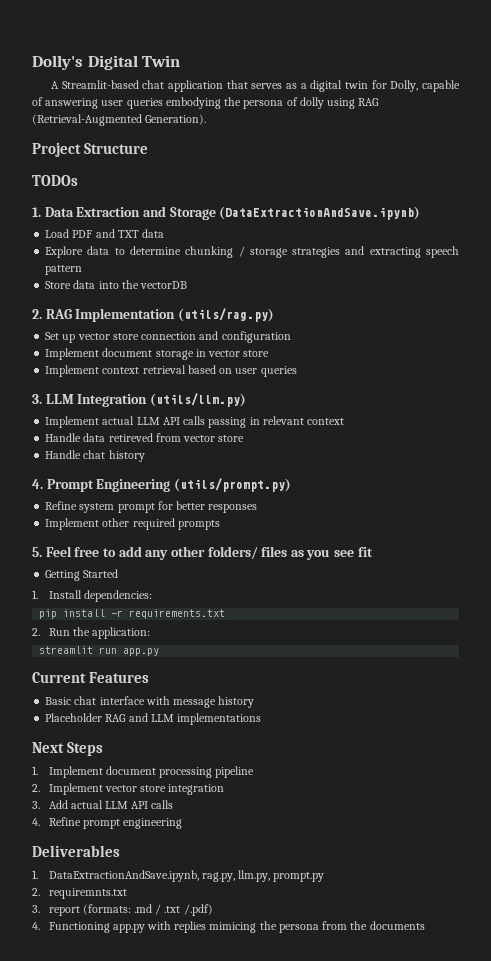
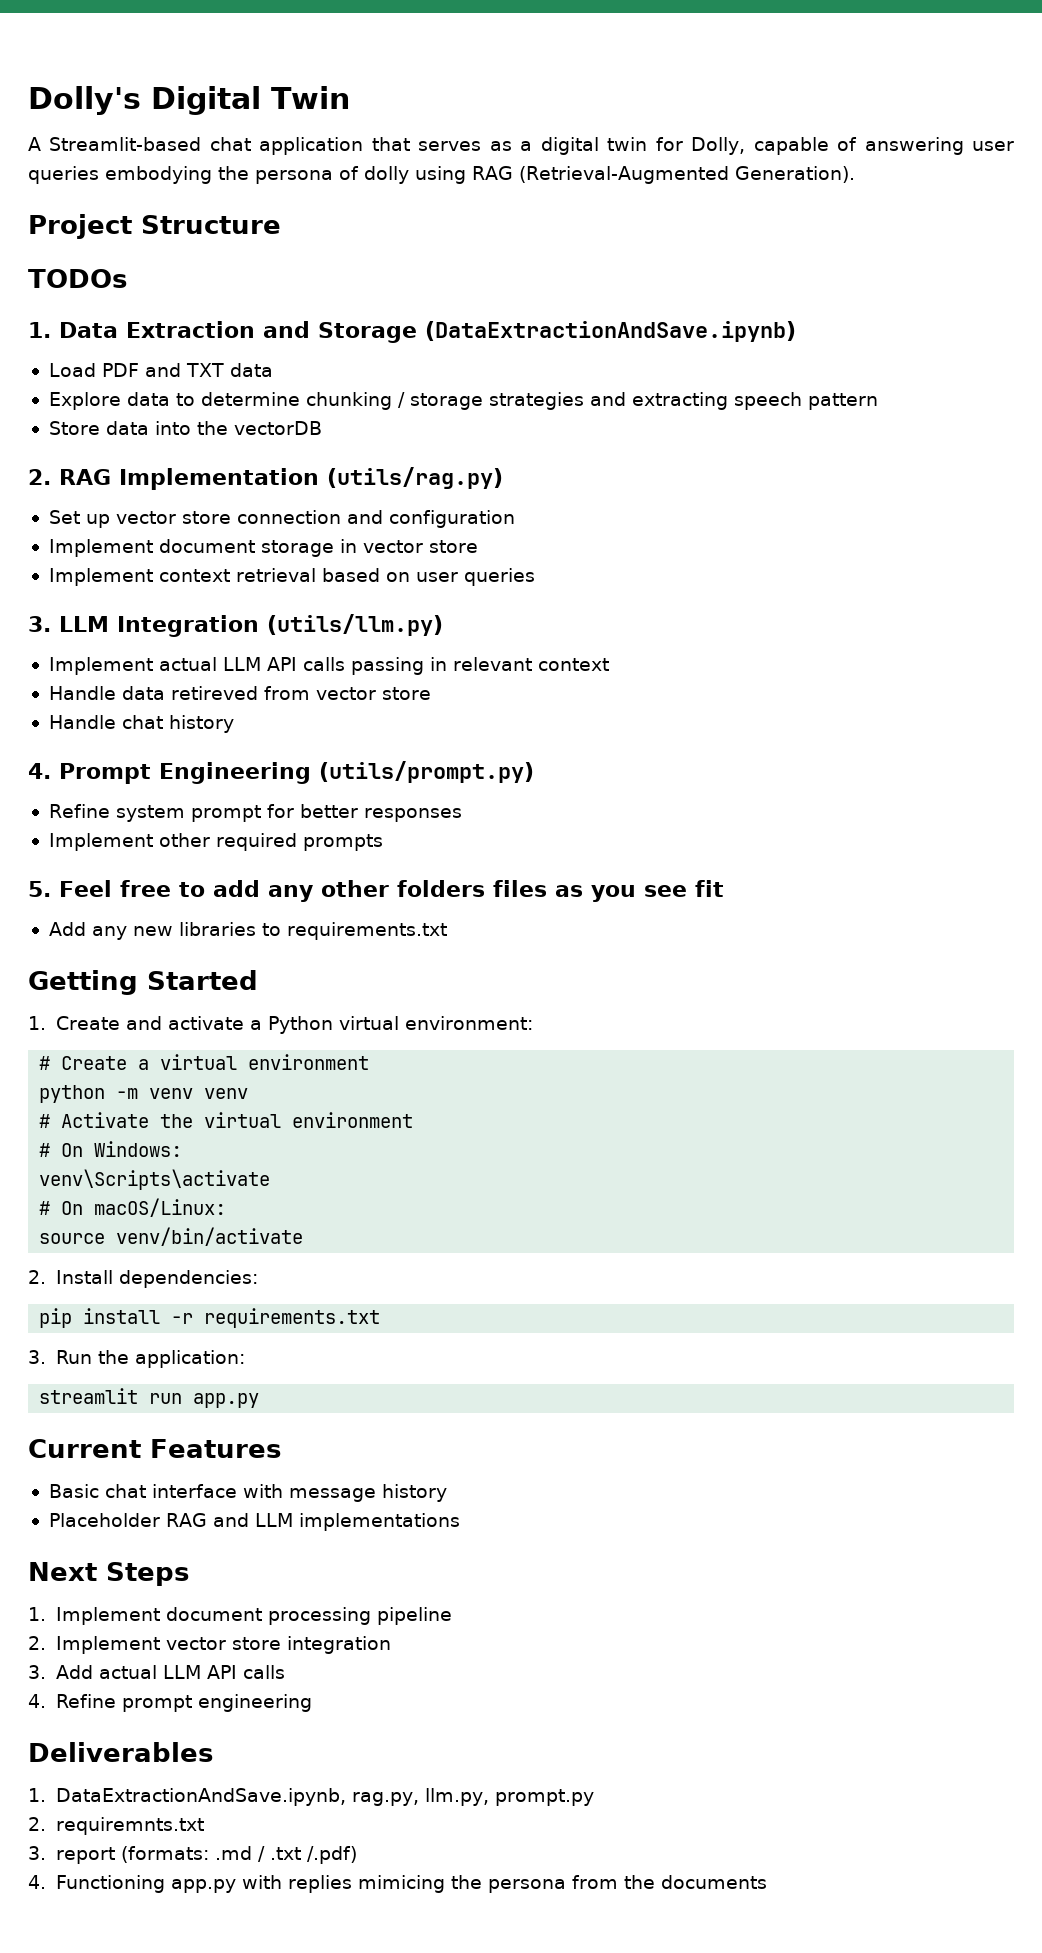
- 5. Feel free to add any other folders/ files as you see fit
+ 5. Feel free to add any other folders files as you see fit
+ Add any new libraries to requirements.txt
  Getting Started
- 1. Install dependencies:
+ 1. Create and activate a Python virtual environment:
+ # Create a virtual environment
+ python -m venv venv
+ # Activate the virtual environment
+ # On Windows:
+ venv\Scripts\activate
+ # On macOS/Linux:
+ source venv/bin/activate
+ 2. Install dependencies:
- 2. Run the application:
+ 3. Run the application:

